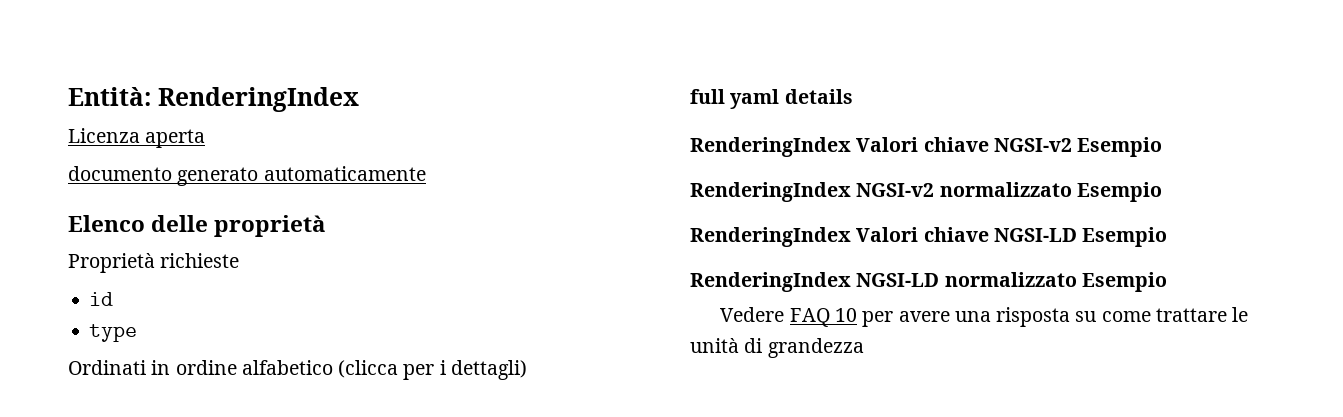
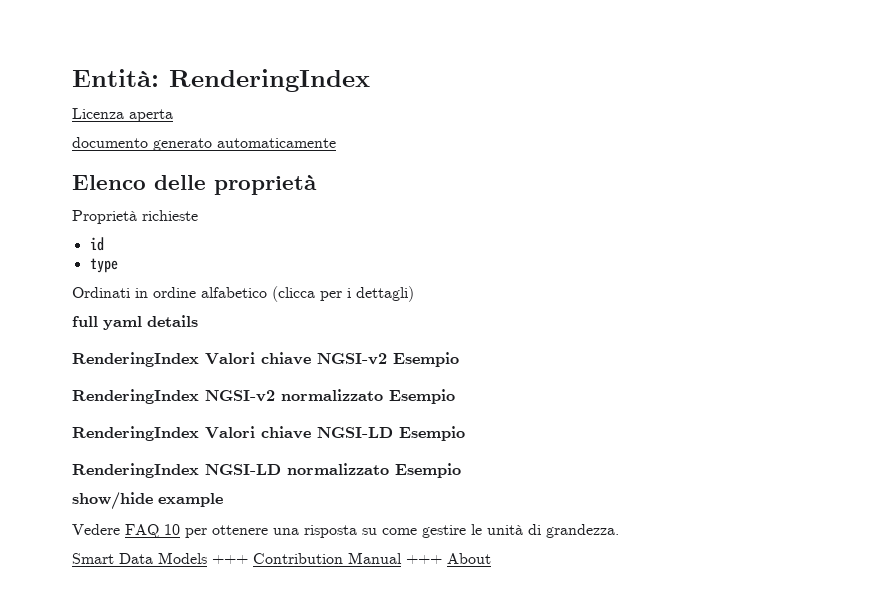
+ show/hide example
- Vedere FAQ 10 per avere una risposta su come trattare le unità di grandezza
+ Vedere FAQ 10 per ottenere una risposta su come gestire le unità di grandezza.
+ Smart Data Models +++ Contribution Manual +++ About

